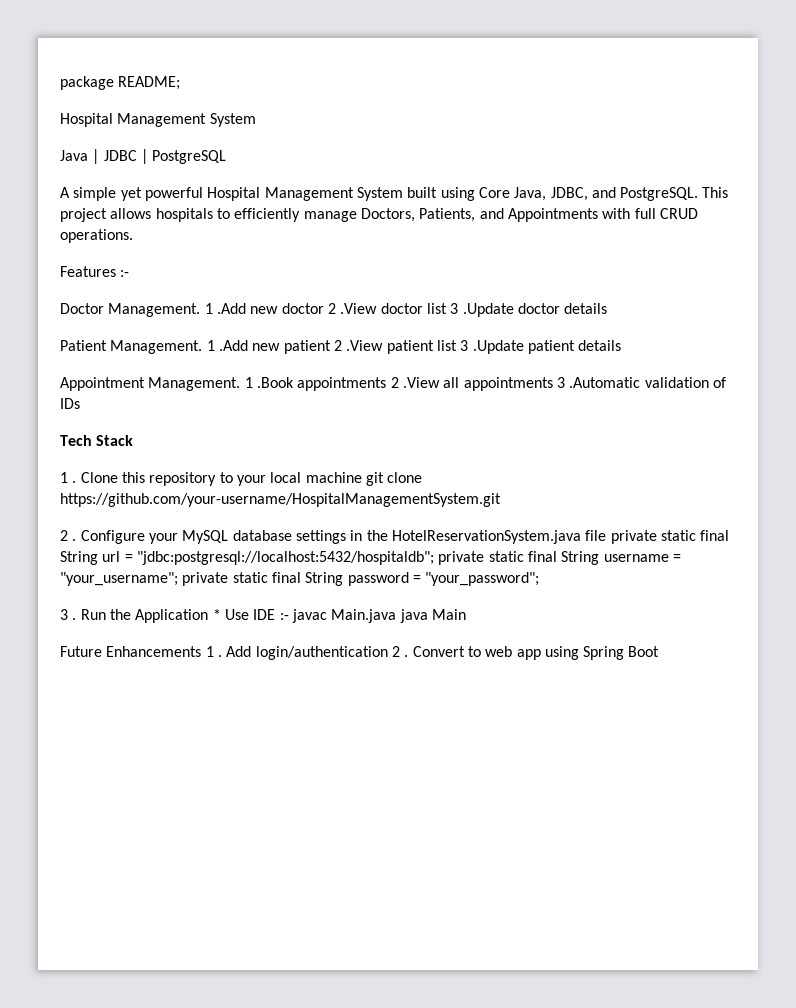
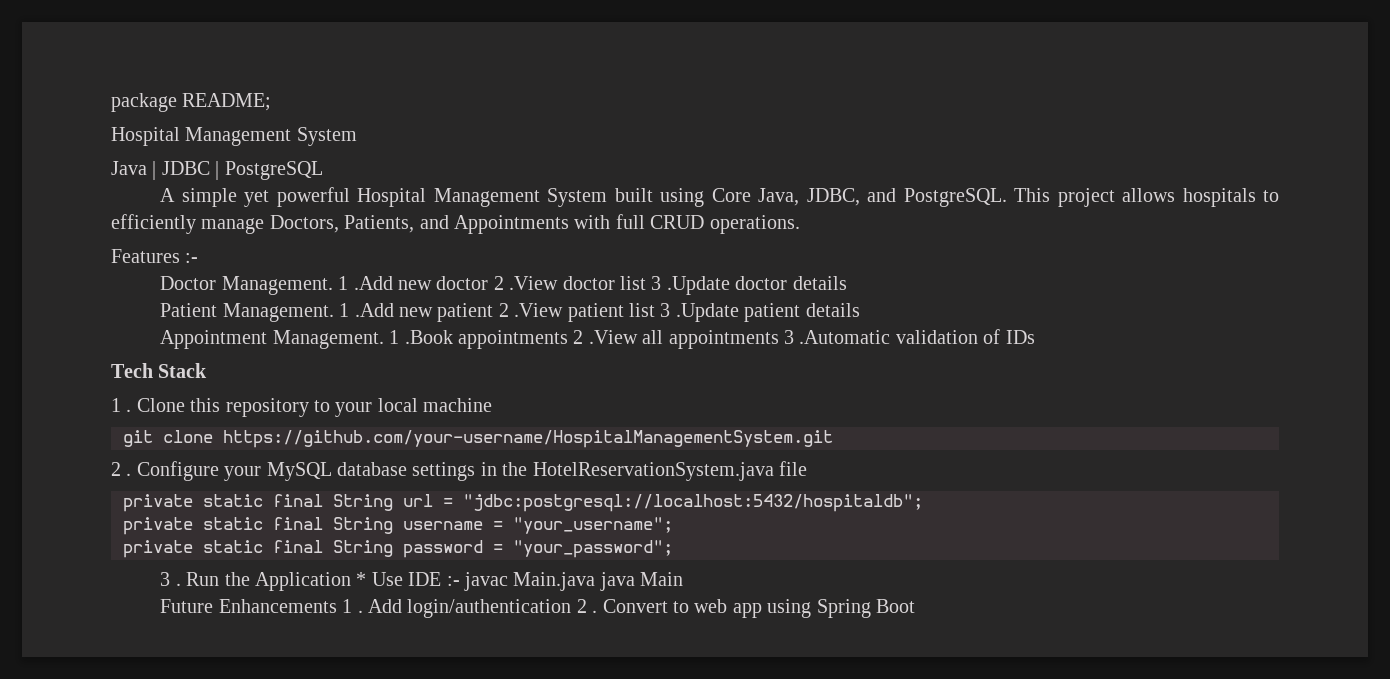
- Clone this repository to your local machine git clone https://github.com/your-username/HospitalManagementSystem.git
+ Clone this repository to your local machine
+ git clone https://github.com/your-username/HospitalManagementSystem.git
- Configure your MySQL database settings in the HotelReservationSystem.java file private static final String url = "jdbc:postgresql://localhost:5432/hospitaldb"; private static final String username = "your_username"; private static final String password = "your_password";
+ Configure your MySQL database settings in the HotelReservationSystem.java file
+ private static final String url = "jdbc:postgresql://localhost:5432/hospitaldb";
+ private static final String username = "your_username";
+ private static final String password = "your_password";

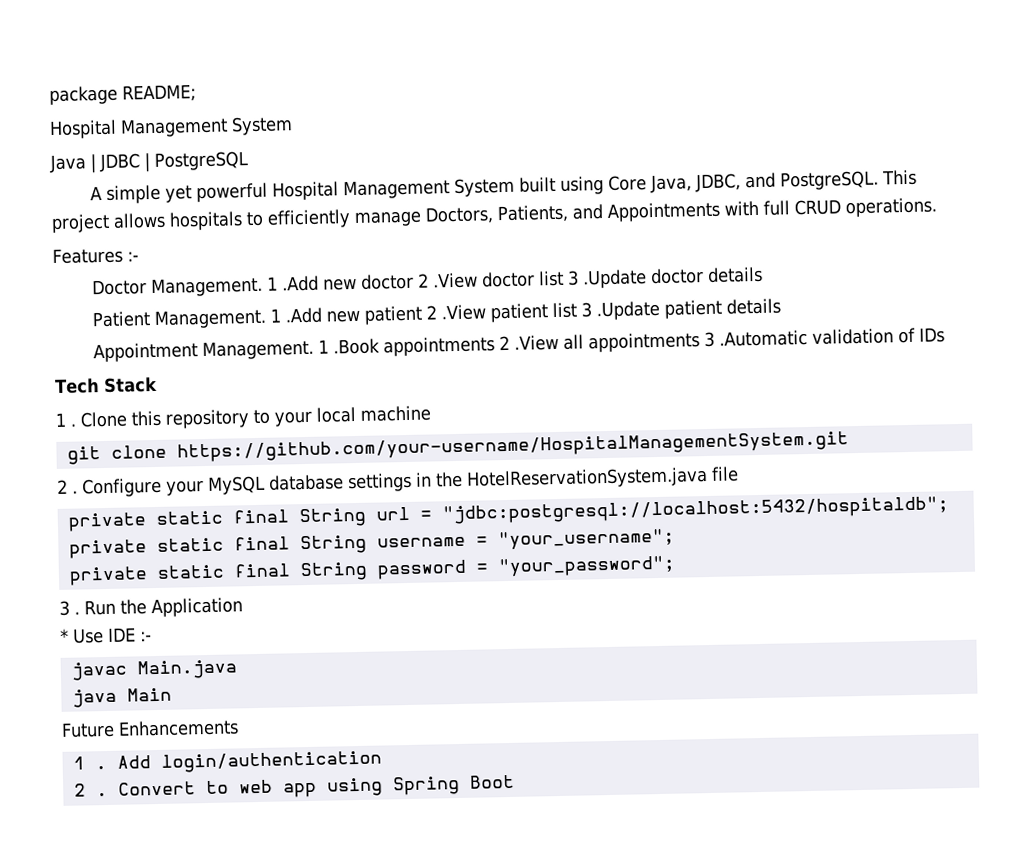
- Run the Application * Use IDE :- javac Main.java java Main
+ Run the Application
+ * Use IDE :-
+ javac Main.java
+ java Main
- Future Enhancements 1 .
+ Future Enhancements
+ 1 .
- Add login/authentication 2 .
+ Add login/authentication
+ 2 .

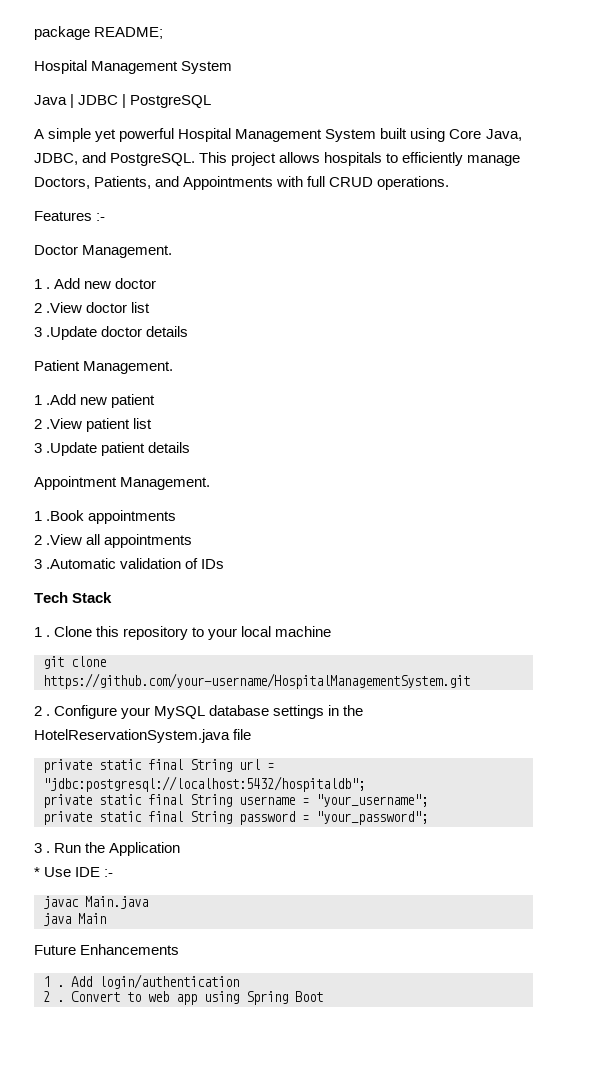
- Doctor Management. 1 .Add new doctor 2 .View doctor list 3 .Update doctor details
+ Doctor Management.
+ 1 . Add new doctor
+ 2 .View doctor list
+ 3 .Update doctor details
- Patient Management. 1 .Add new patient 2 .View patient list 3 .Update patient details
+ Patient Management.
+ 1 .Add new patient
+ 2 .View patient list
+ 3 .Update patient details
- Appointment Management. 1 .Book appointments 2 .View all appointments 3 .Automatic validation of IDs
+ Appointment Management.
+ 1 .Book appointments
+ 2 .View all appointments
+ 3 .Automatic validation of IDs

